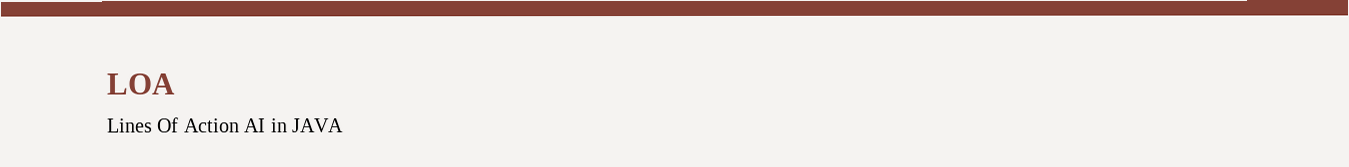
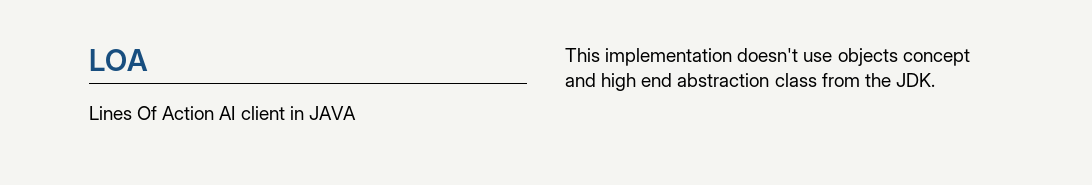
- Lines Of Action AI in JAVA
+ Lines Of Action AI client in JAVA
+ This implementation doesn't use objects concept and high end abstraction class from the JDK.

